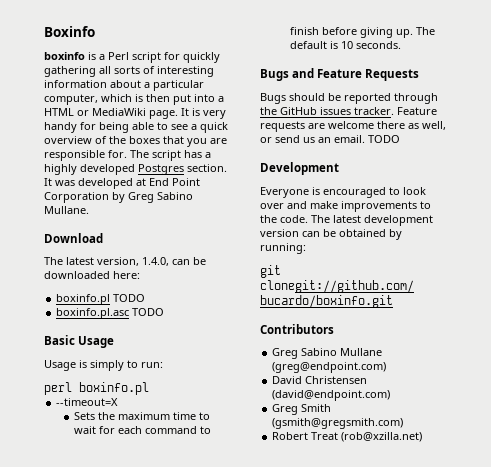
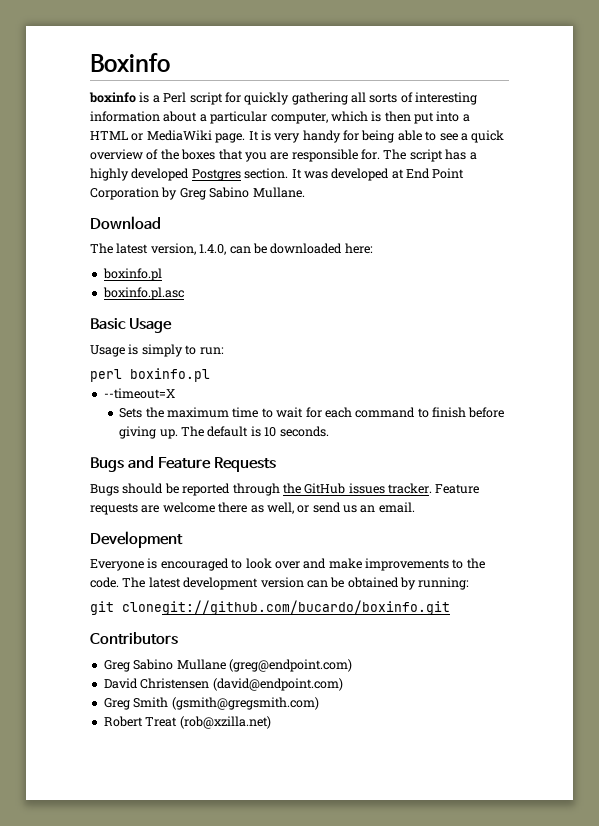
  The latest version, 1.4.0, can be downloaded here:
- boxinfo.pl TODO
+ boxinfo.pl
- boxinfo.pl.asc TODO
+ boxinfo.pl.asc
- Feature requests are welcome there as well, or send us an email. TODO
+ Feature requests are welcome there as well, or send us an email.

